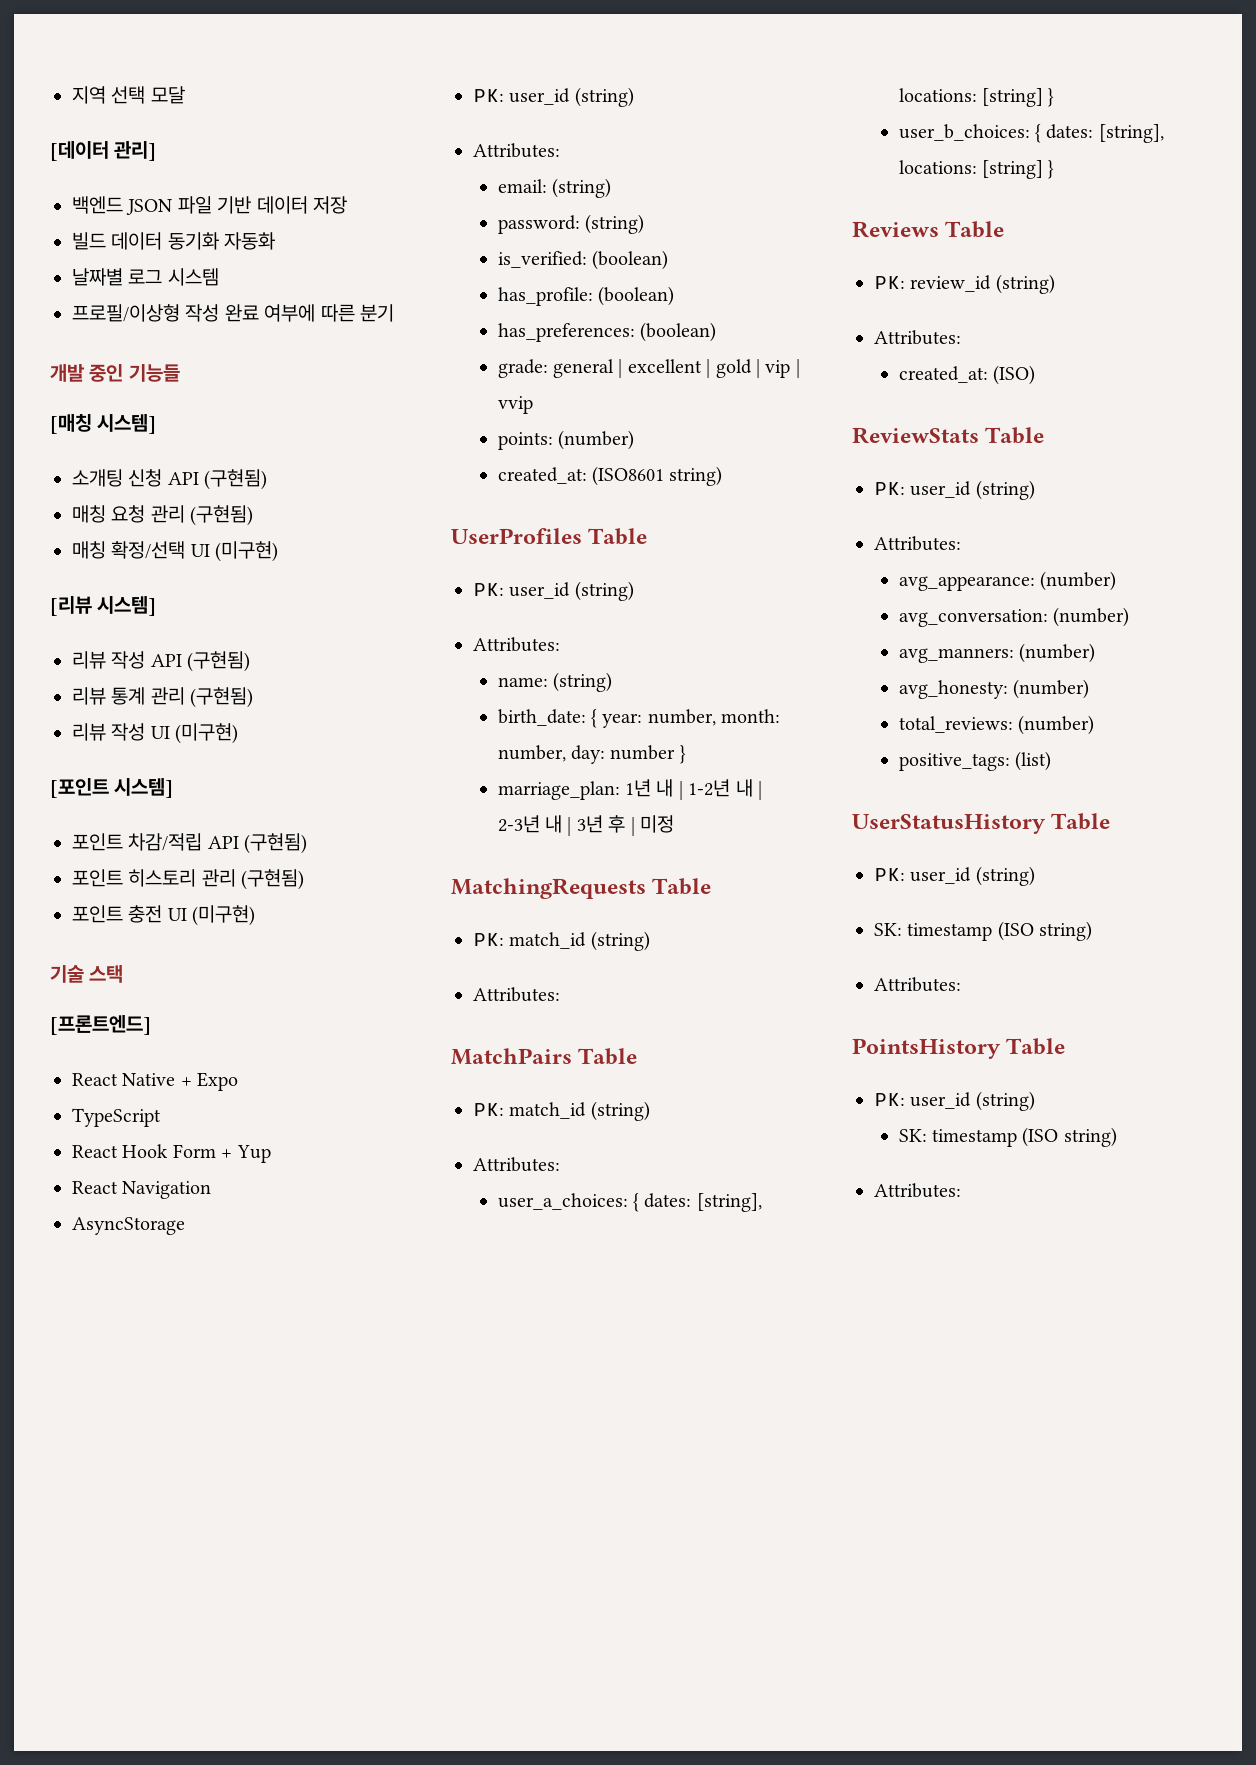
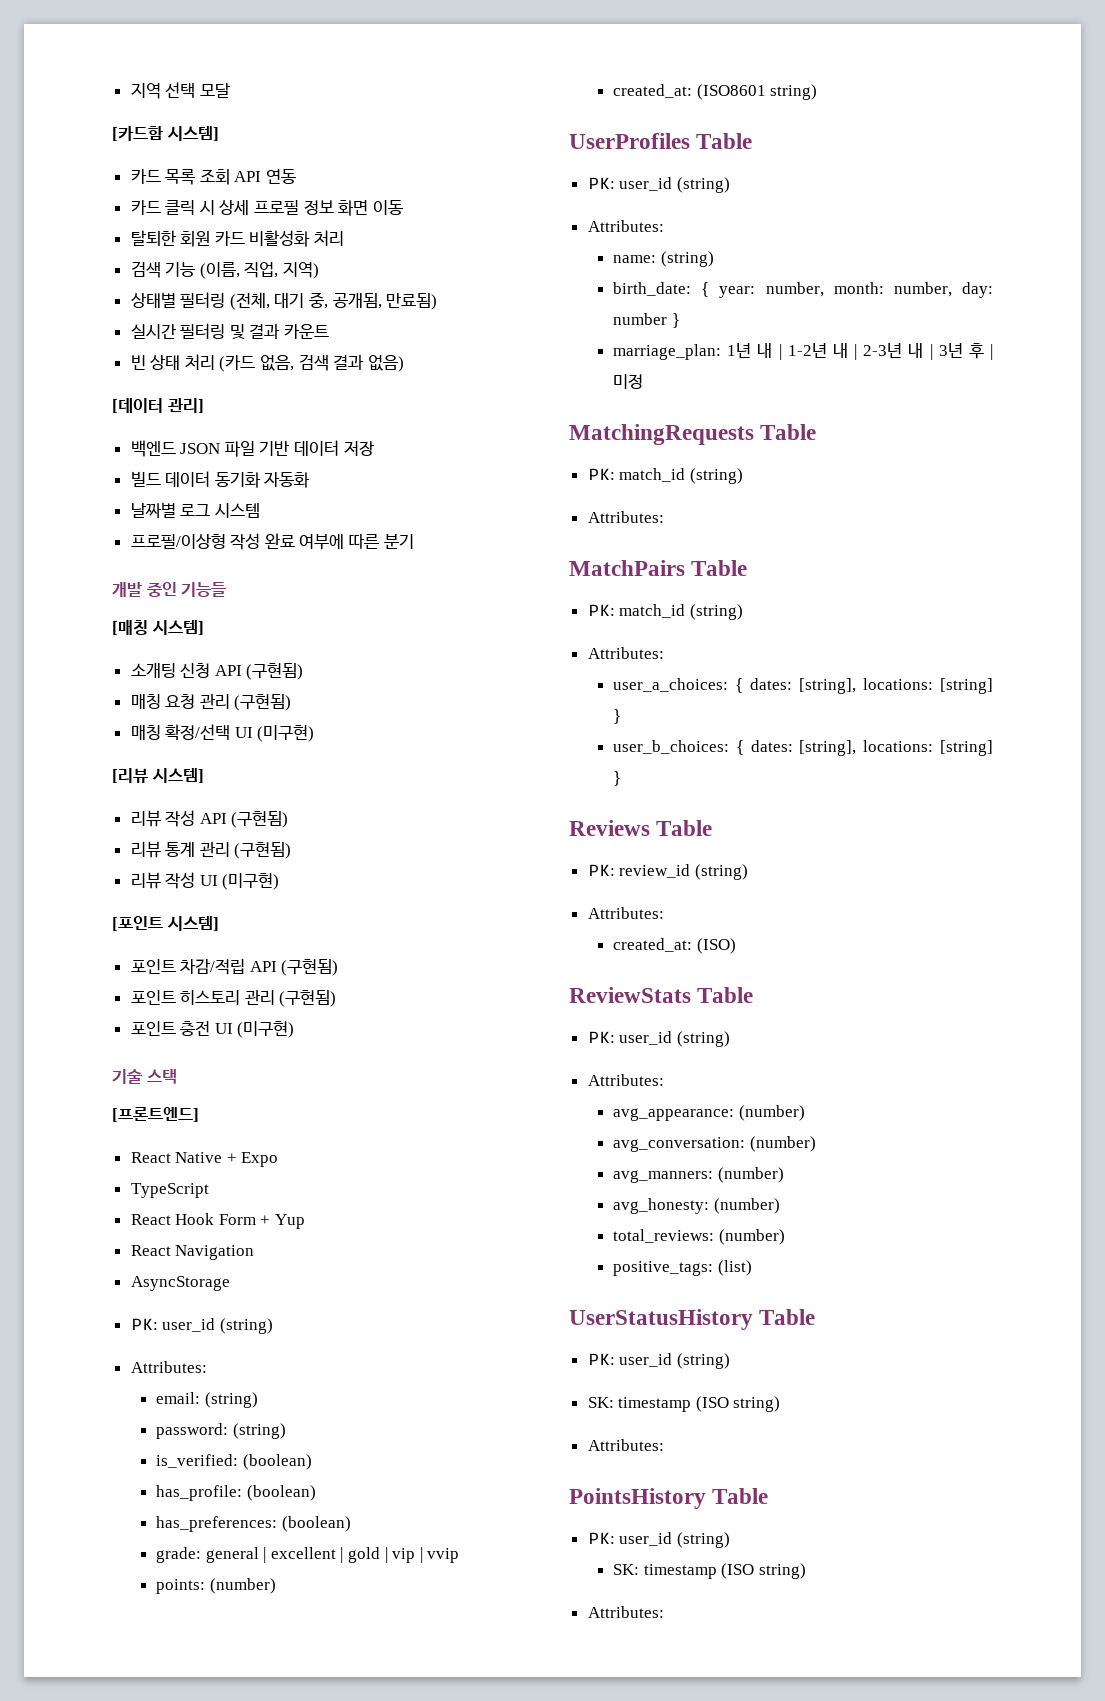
+ [카드함 시스템]
+ 카드 목록 조회 API 연동
+ 카드 클릭 시 상세 프로필 정보 화면 이동
+ 탈퇴한 회원 카드 비활성화 처리
+ 검색 기능 (이름, 직업, 지역)
+ 상태별 필터링 (전체, 대기 중, 공개됨, 만료됨)
+ 실시간 필터링 및 결과 카운트
+ 빈 상태 처리 (카드 없음, 검색 결과 없음)

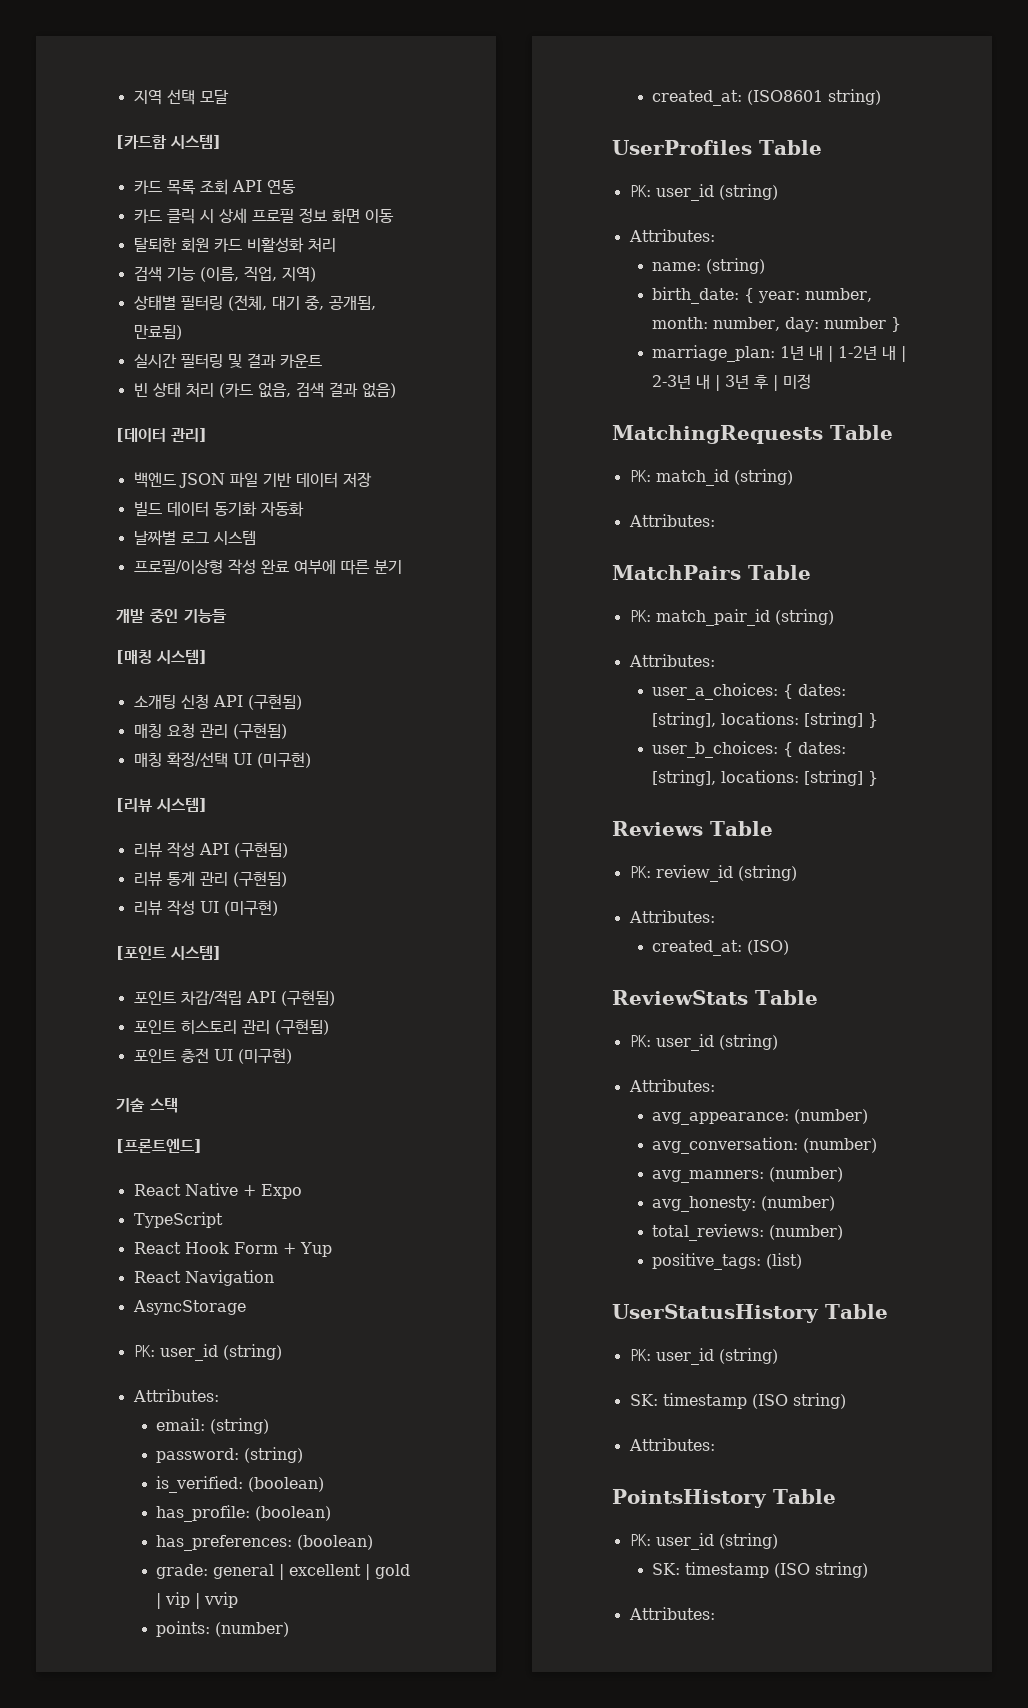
  MatchPairs Table
- PK: match_id (string)
+ PK: match_pair_id (string)

